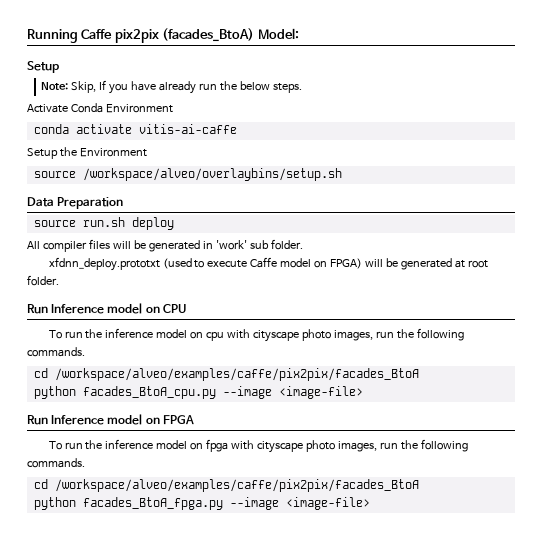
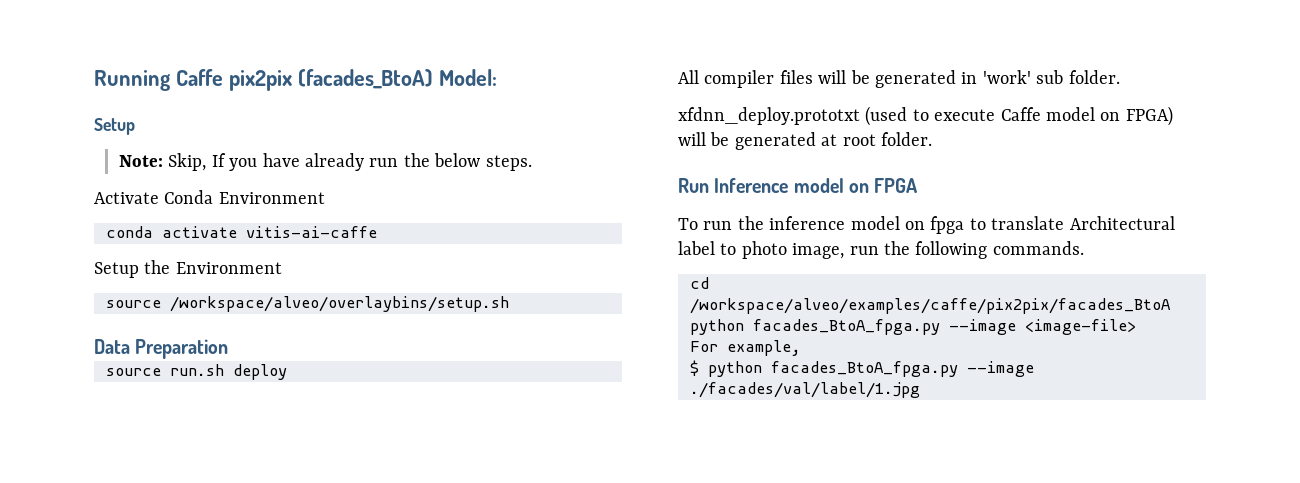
- Run Inference model on CPU
- To run the inference model on cpu with cityscape photo images, run the following commands.
- cd /workspace/alveo/examples/caffe/pix2pix/facades_BtoA
- python facades_BtoA_cpu.py --image <image-file>
- To run the inference model on fpga with cityscape photo images, run the following commands.
+ To run the inference model on fpga to translate Architectural label to photo image, run the following commands.
+ For example,
+ $ python facades_BtoA_fpga.py --image ./facades/val/label/1.jpg

